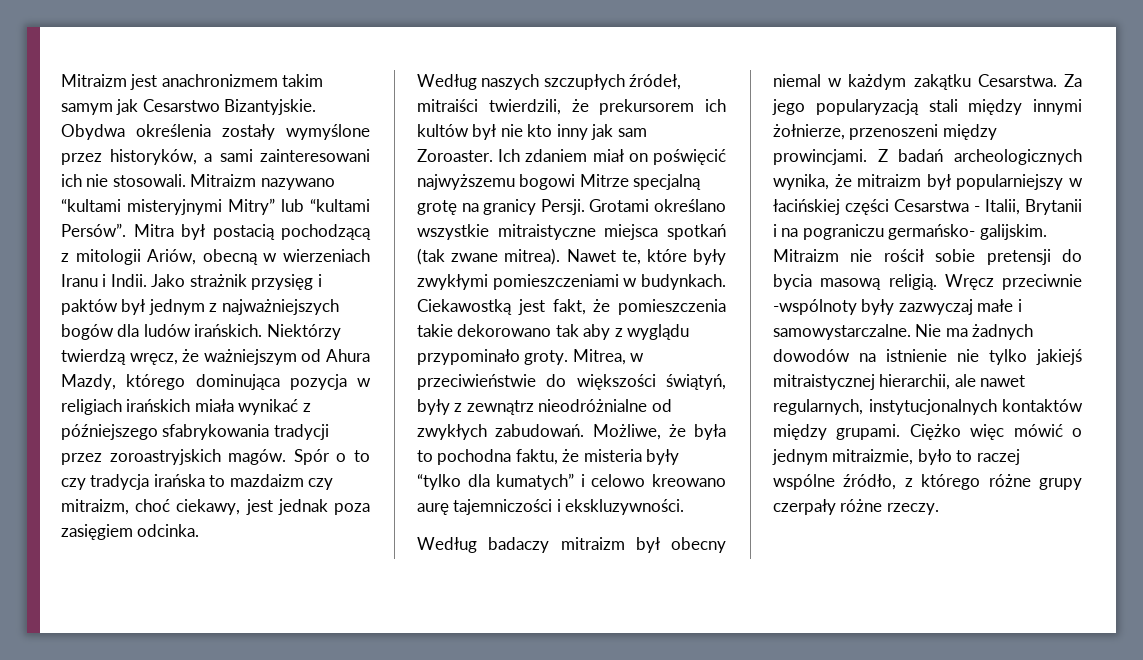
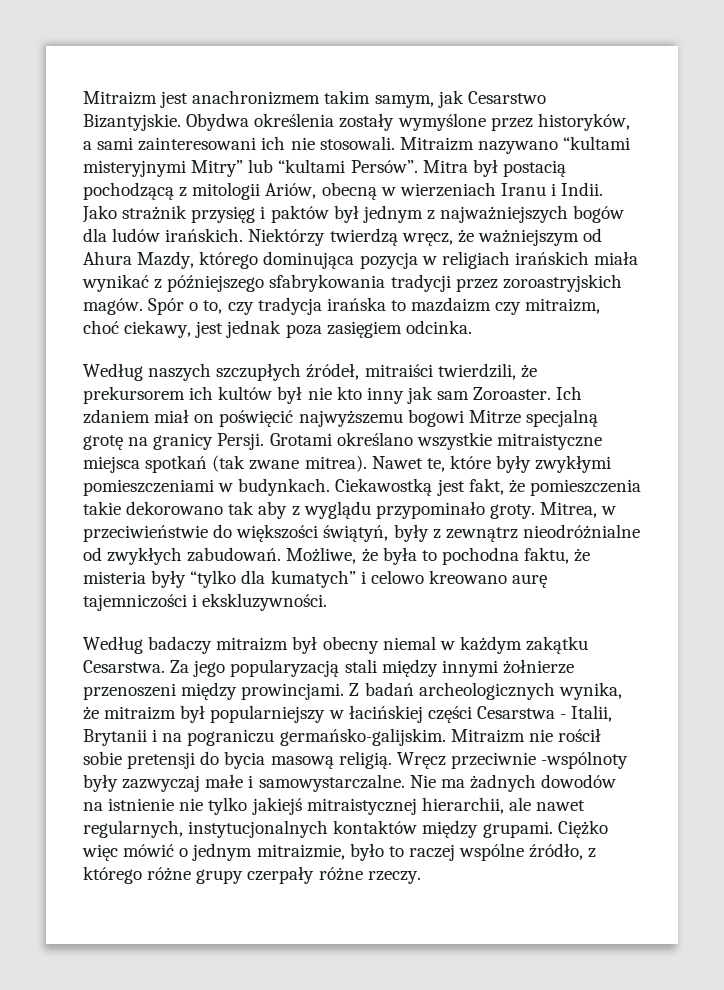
- Mitraizm jest anachronizmem takim samym jak Cesarstwo Bizantyjskie.
+ Mitraizm jest anachronizmem takim samym, jak Cesarstwo Bizantyjskie.
- Spór o to czy tradycja irańska to mazdaizm czy mitraizm, choć ciekawy, jest jednak poza zasięgiem odcinka.
+ Spór o to, czy tradycja irańska to mazdaizm czy mitraizm, choć ciekawy, jest jednak poza zasięgiem odcinka.
- Za jego popularyzacją stali między innymi żołnierze, przenoszeni między prowincjami.
+ Za jego popularyzacją stali między innymi żołnierze przenoszeni między prowincjami.
- Z badań archeologicznych wynika, że mitraizm był popularniejszy w łacińskiej części Cesarstwa - Italii, Brytanii i na pograniczu germańsko- galijskim.
+ Z badań archeologicznych wynika, że mitraizm był popularniejszy w łacińskiej części Cesarstwa - Italii, Brytanii i na pograniczu germańsko-galijskim.

